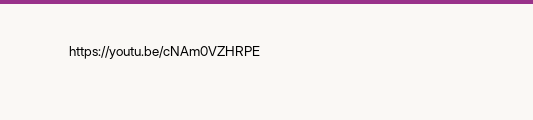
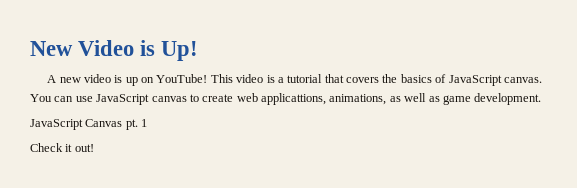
- https://youtu.be/cNAm0VZHRPE
+ New Video is Up!
+ A new video is up on YouTube! This video is a tutorial that covers the basics of JavaScript canvas. You can use JavaScript canvas to create web applicattions, animations, as well as game development.
+ JavaScript Canvas pt. 1
+ Check it out!

